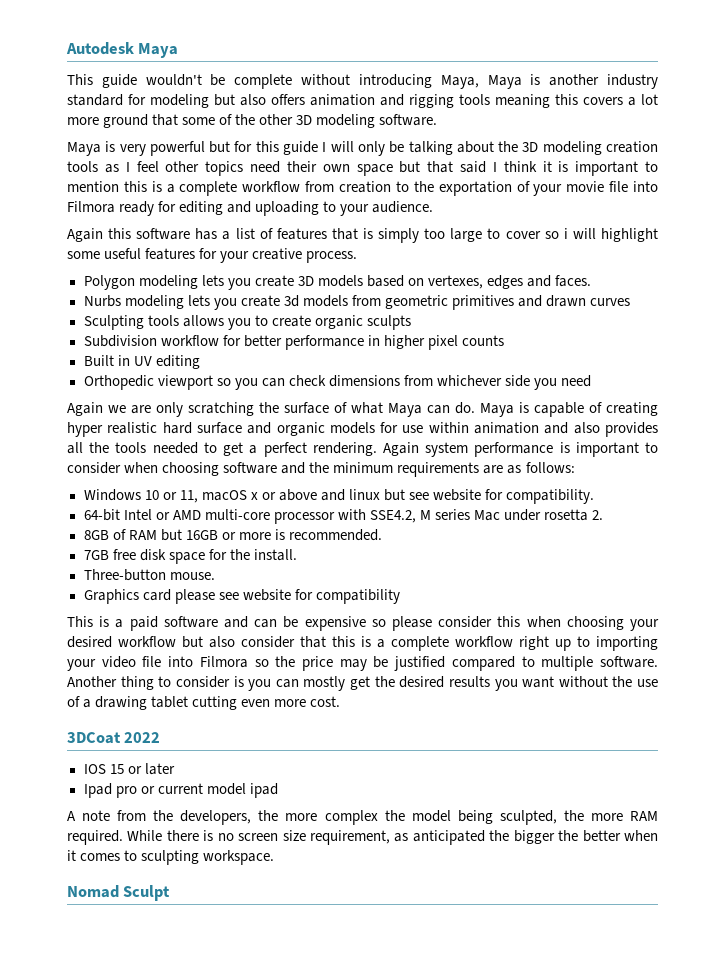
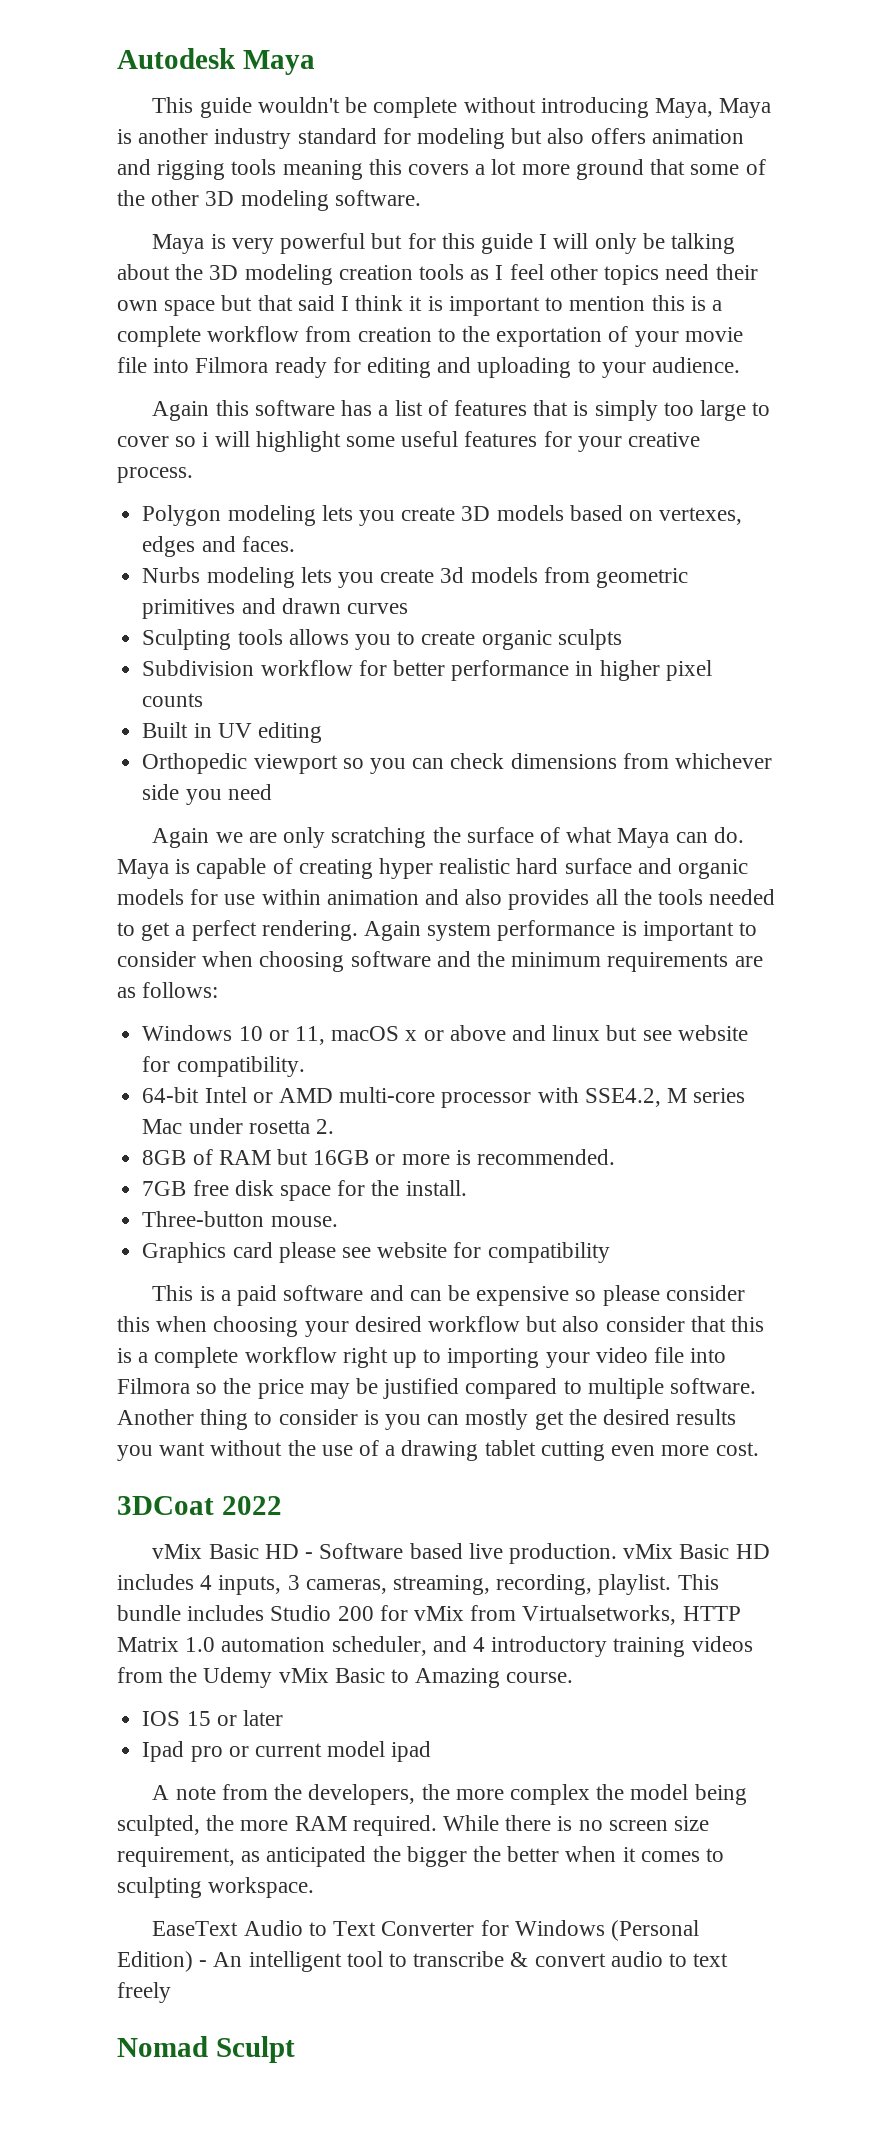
+ vMix Basic HD - Software based live production. vMix Basic HD includes 4 inputs, 3 cameras, streaming, recording, playlist. This bundle includes Studio 200 for vMix from Virtualsetworks, HTTP Matrix 1.0 automation scheduler, and 4 introductory training videos from the Udemy vMix Basic to Amazing course.
+ EaseText Audio to Text Converter for Windows (Personal Edition) - An intelligent tool to transcribe & convert audio to text freely

